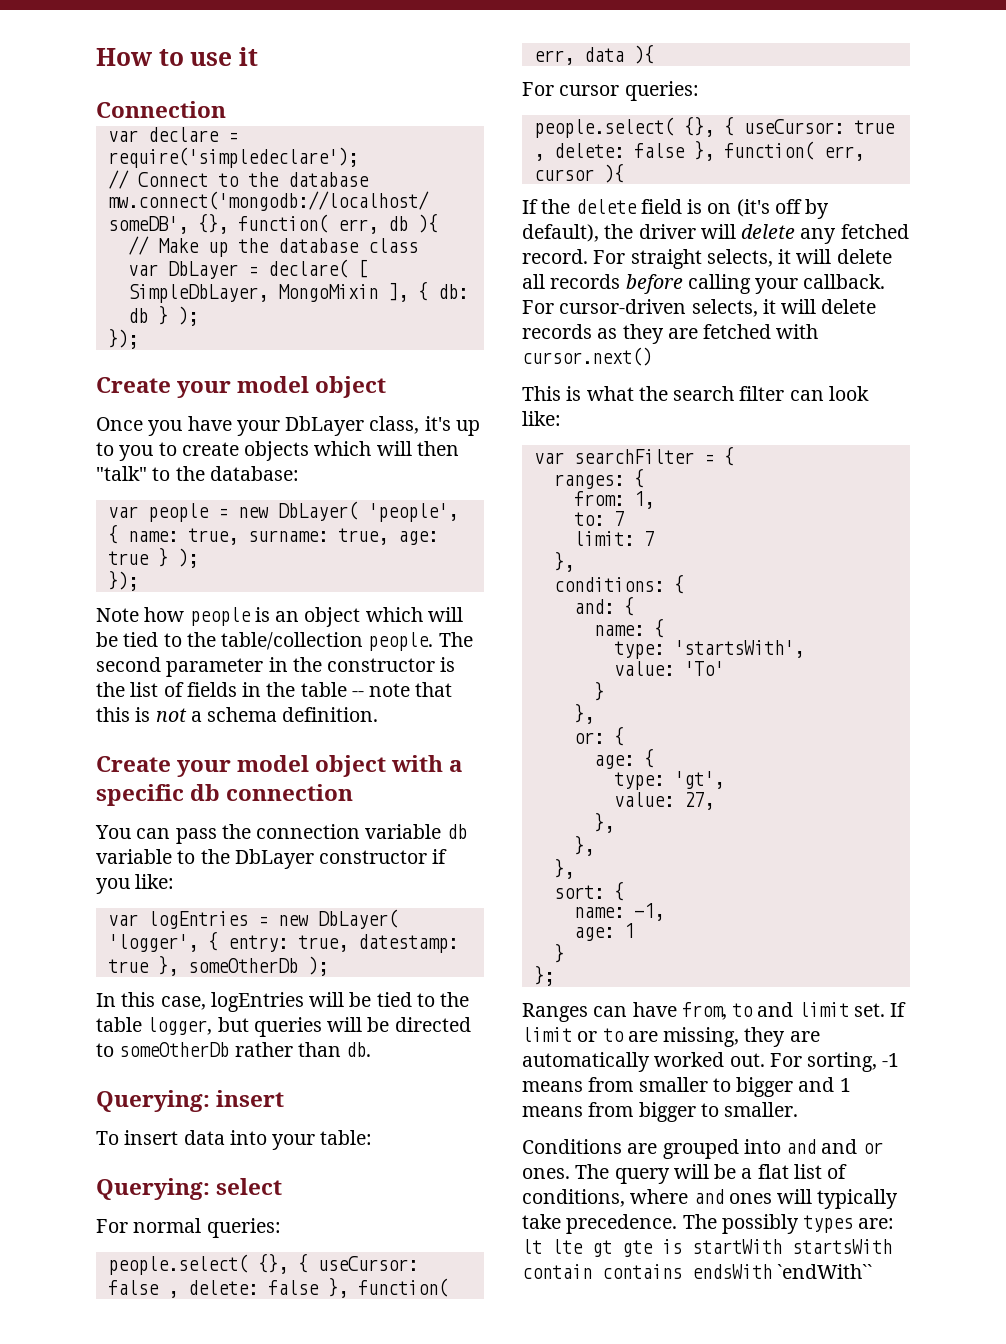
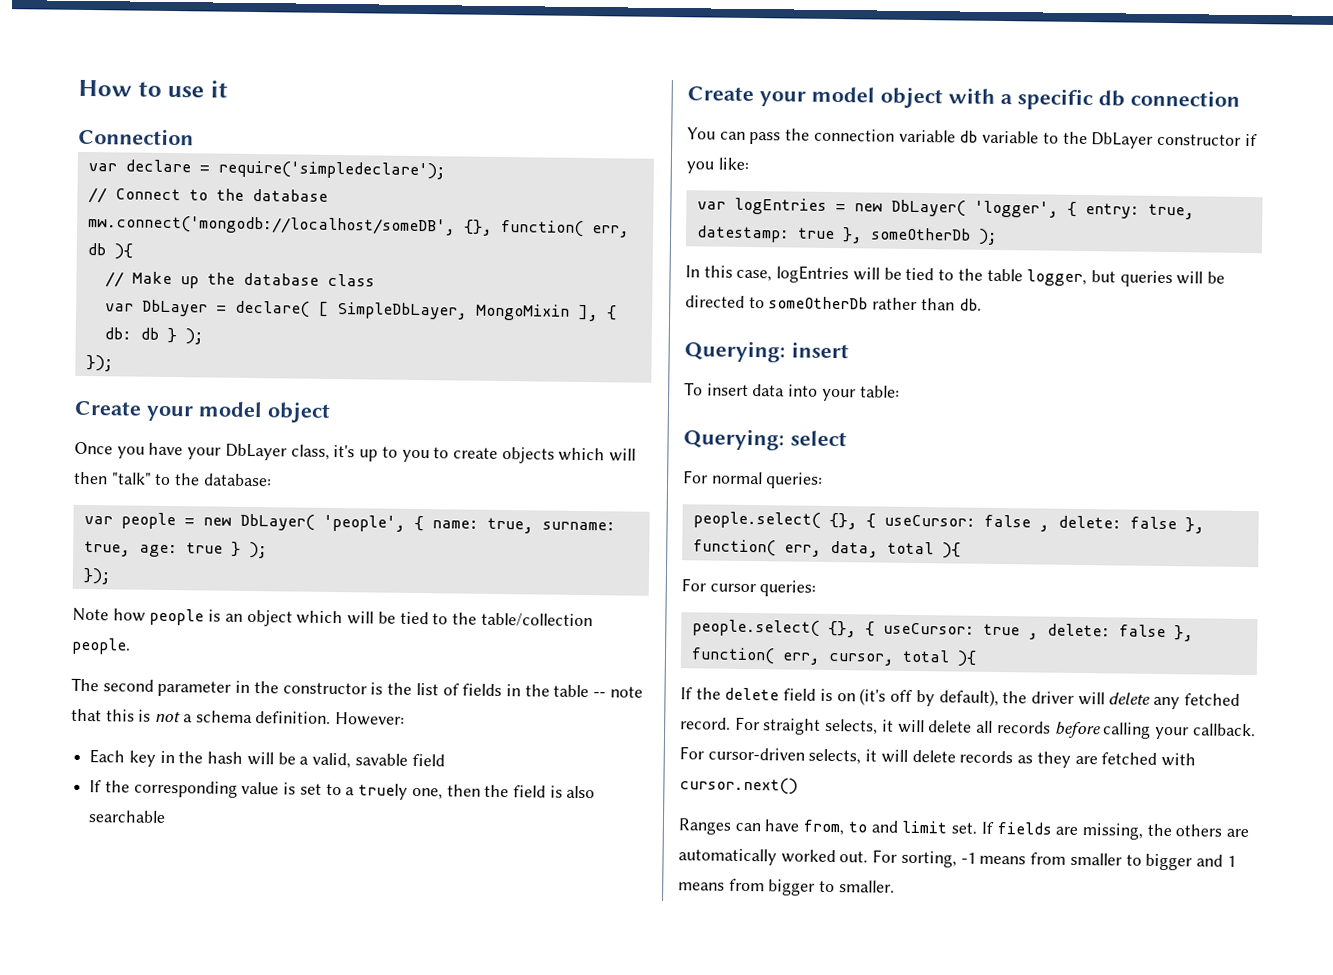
- Note how people is an object which will be tied to the table/collection people. The second parameter in the constructor is the list of fields in the table -- note that this is not a schema definition.
+ Note how people is an object which will be tied to the table/collection people.
+ The second parameter in the constructor is the list of fields in the table -- note that this is not a schema definition. However:
+ Each key in the hash will be a valid, savable field
+ If the corresponding value is set to a truely one, then the field is also searchable
- people.select( {}, { useCursor: false , delete: false }, function( err, data ){
+ people.select( {}, { useCursor: false , delete: false }, function( err, data, total ){
- people.select( {}, { useCursor: true , delete: false }, function( err, cursor ){
+ people.select( {}, { useCursor: true , delete: false }, function( err, cursor, total ){
- This is what the search filter can look like:
- var searchFilter = {
- ranges: {
- from: 1,
- to: 7
- limit: 7
- },
- conditions: {
- and: {
- name: {
- type: 'startsWith',
- value: 'To'
- }
- },
- or: {
- age: {
- type: 'gt',
- value: 27,
- },
- },
- },
- sort: {
- name: -1,
- age: 1
- }
- };
- If limit or to are missing, they are automatically worked out.
+ If fields are missing, the others are automatically worked out.
- Conditions are grouped into and and or ones. The query will be a flat list of conditions, where and ones will typically take precedence. The possibly types are: lt lte gt gte is startWith startsWith contain contains endsWith `endWith``

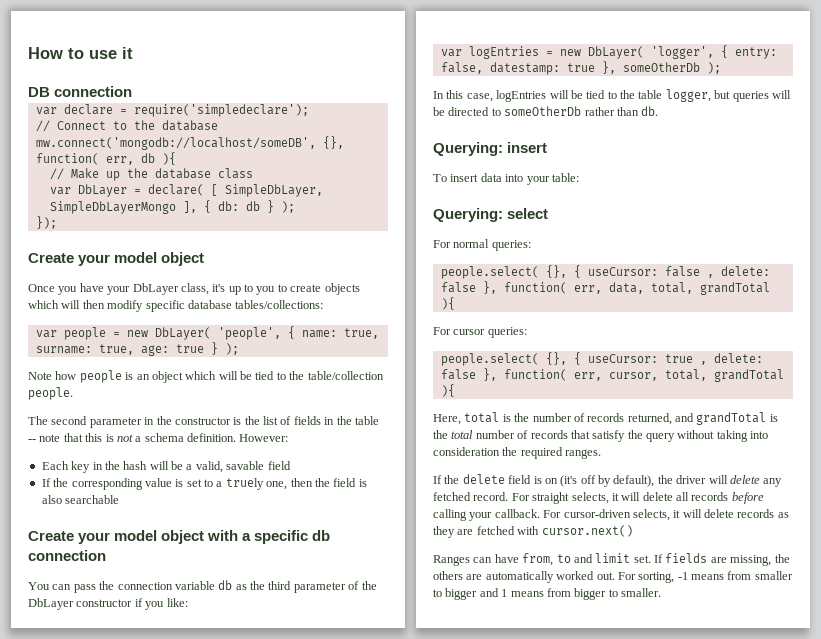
- Connection
+ DB connection
- var DbLayer = declare( [ SimpleDbLayer, MongoMixin ], { db: db } );
+ var DbLayer = declare( [ SimpleDbLayer, SimpleDbLayerMongo ], { db: db } );
- Once you have your DbLayer class, it's up to you to create objects which will then "talk" to the database:
+ Once you have your DbLayer class, it's up to you to create objects which will then modify specific database tables/collections:
  var people = new DbLayer( 'people', { name: true, surname: true, age: true } );
- });
- You can pass the connection variable db variable to the DbLayer constructor if you like:
+ You can pass the connection variable db as the third parameter of the DbLayer constructor if you like:
- var logEntries = new DbLayer( 'logger', { entry: true, datestamp: true }, someOtherDb );
+ var logEntries = new DbLayer( 'logger', { entry: false, datestamp: true }, someOtherDb );
- people.select( {}, { useCursor: false , delete: false }, function( err, data, total ){
+ people.select( {}, { useCursor: false , delete: false }, function( err, data, total, grandTotal ){
- people.select( {}, { useCursor: true , delete: false }, function( err, cursor, total ){
+ people.select( {}, { useCursor: true , delete: false }, function( err, cursor, total, grandTotal ){
+ Here, total is the number of records returned, and grandTotal is the total number of records that satisfy the query without taking into consideration the required ranges.

